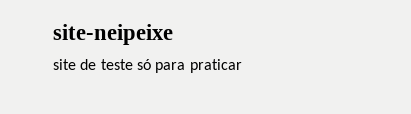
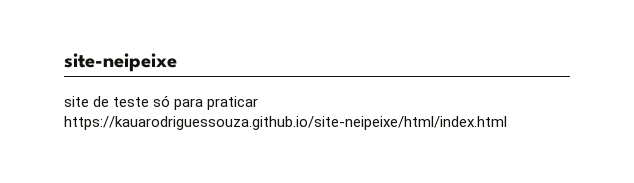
- site de teste só para praticar
+ site de teste só para praticar https://kauarodriguessouza.github.io/site-neipeixe/html/index.html

